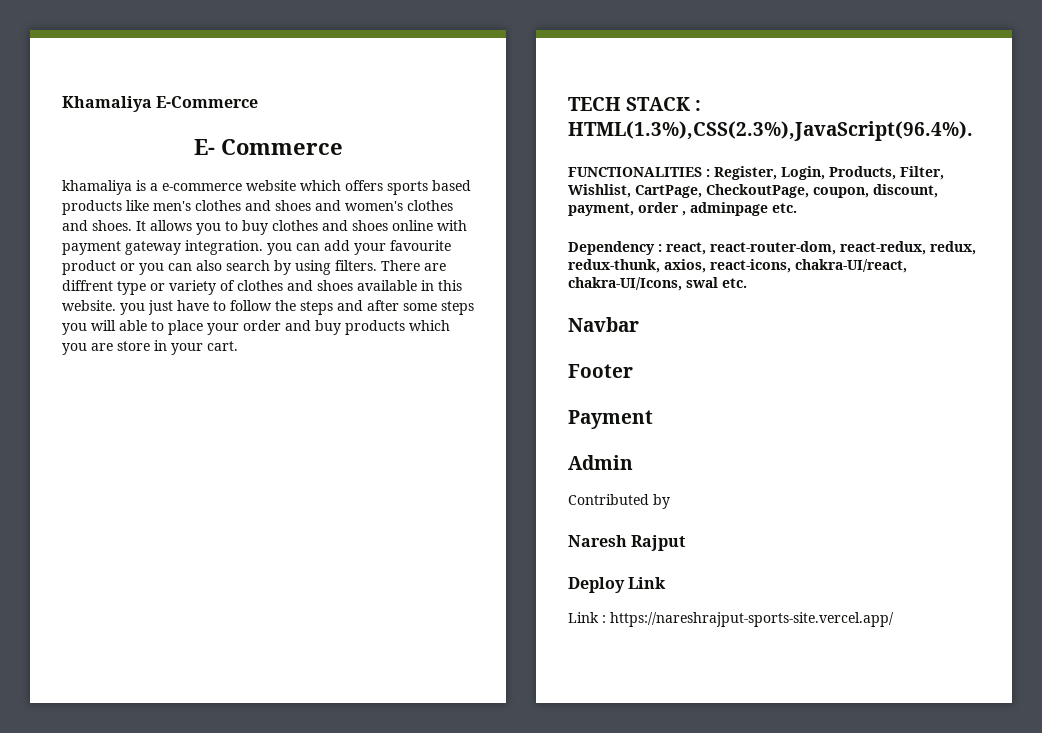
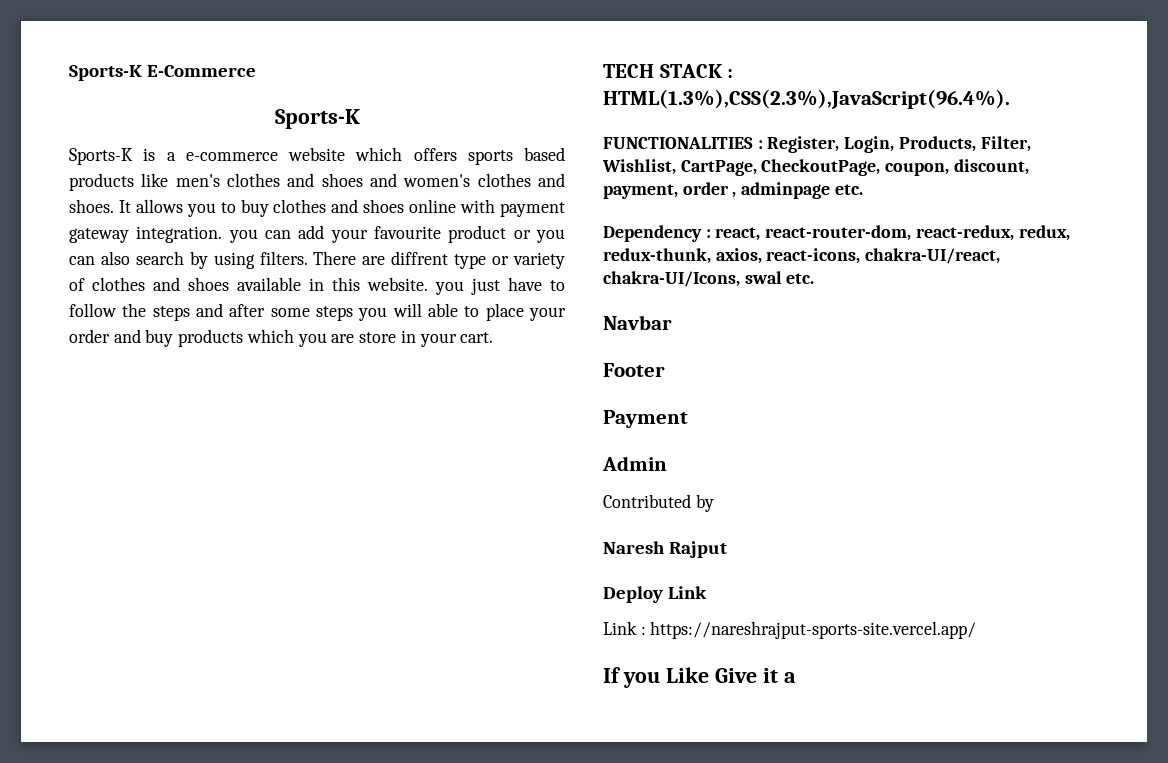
- Khamaliya E-Commerce
- E- Commerce
- khamaliya is a e-commerce website which offers sports based products like men's clothes and shoes and women's clothes and shoes.
+ Sports-K E-Commerce
+ Sports-K
+ Sports-K is a e-commerce website which offers sports based products like men's clothes and shoes and women's clothes and shoes.
+ If you Like Give it a

